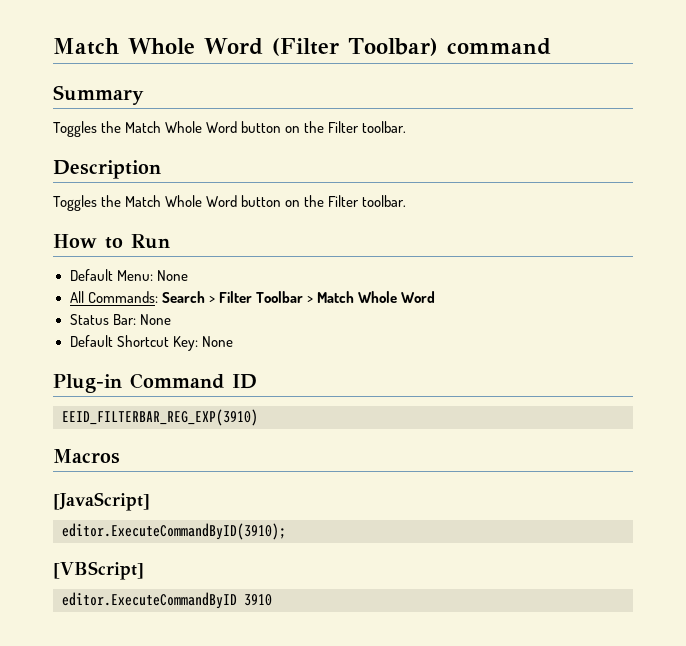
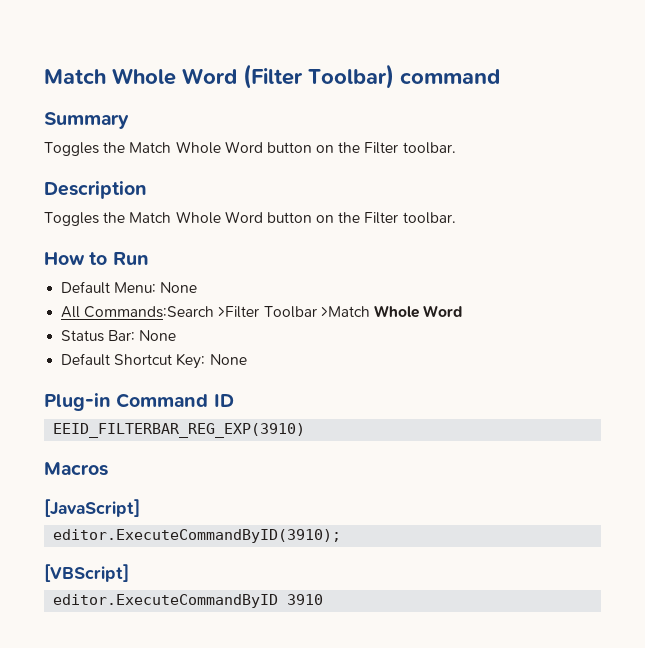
- All Commands: Search > Filter Toolbar > Match Whole Word
+ All Commands:Search >Filter Toolbar >Match Whole Word

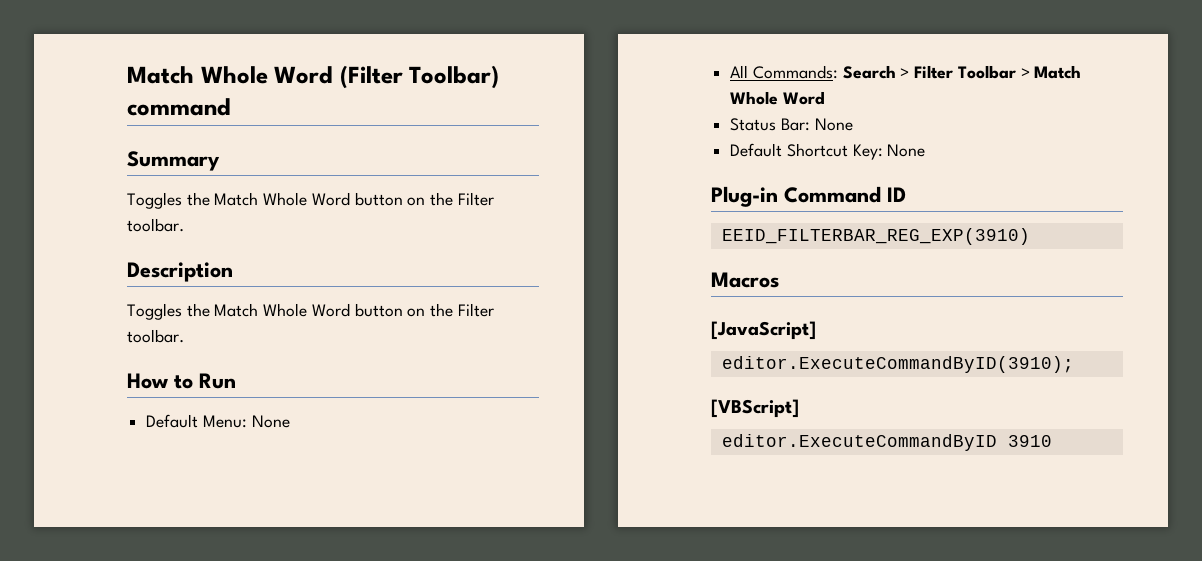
- All Commands:Search >Filter Toolbar >Match Whole Word
+ All Commands: Search > Filter Toolbar > Match Whole Word

